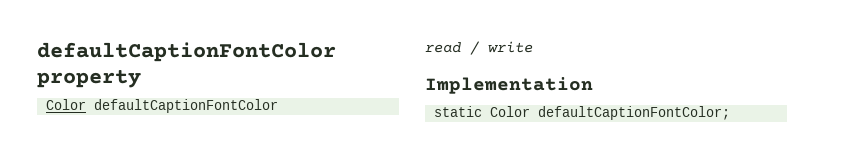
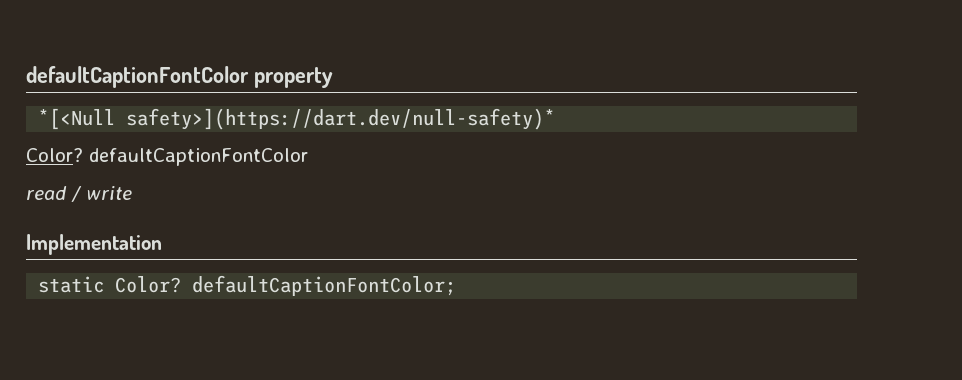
- Color defaultCaptionFontColor
+ *[<Null safety>](https://dart.dev/null-safety)*
+ Color? defaultCaptionFontColor
- static Color defaultCaptionFontColor;
+ static Color? defaultCaptionFontColor;

